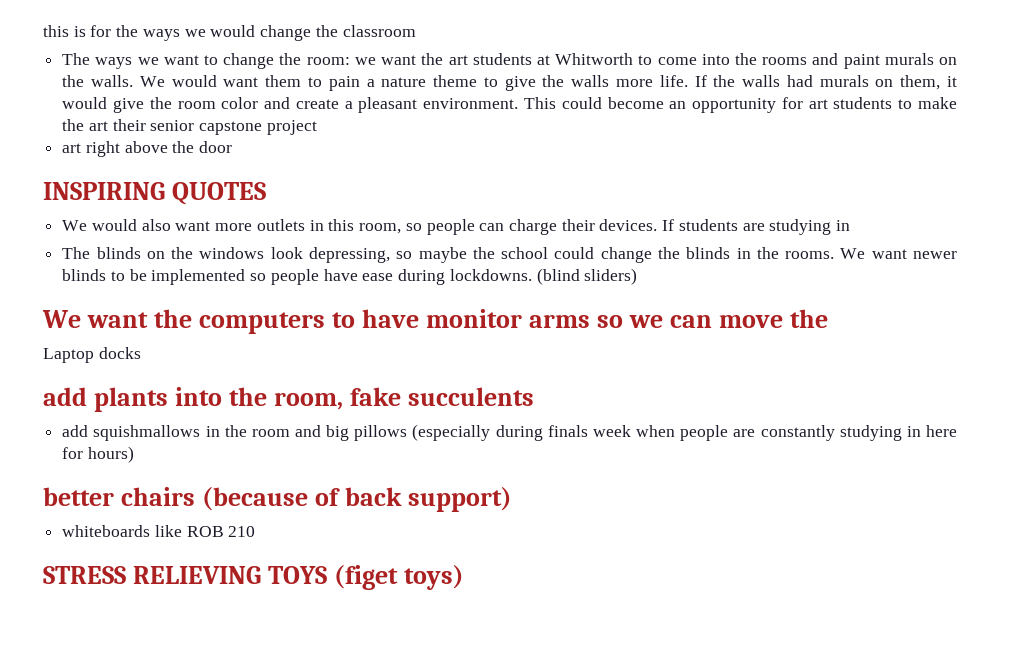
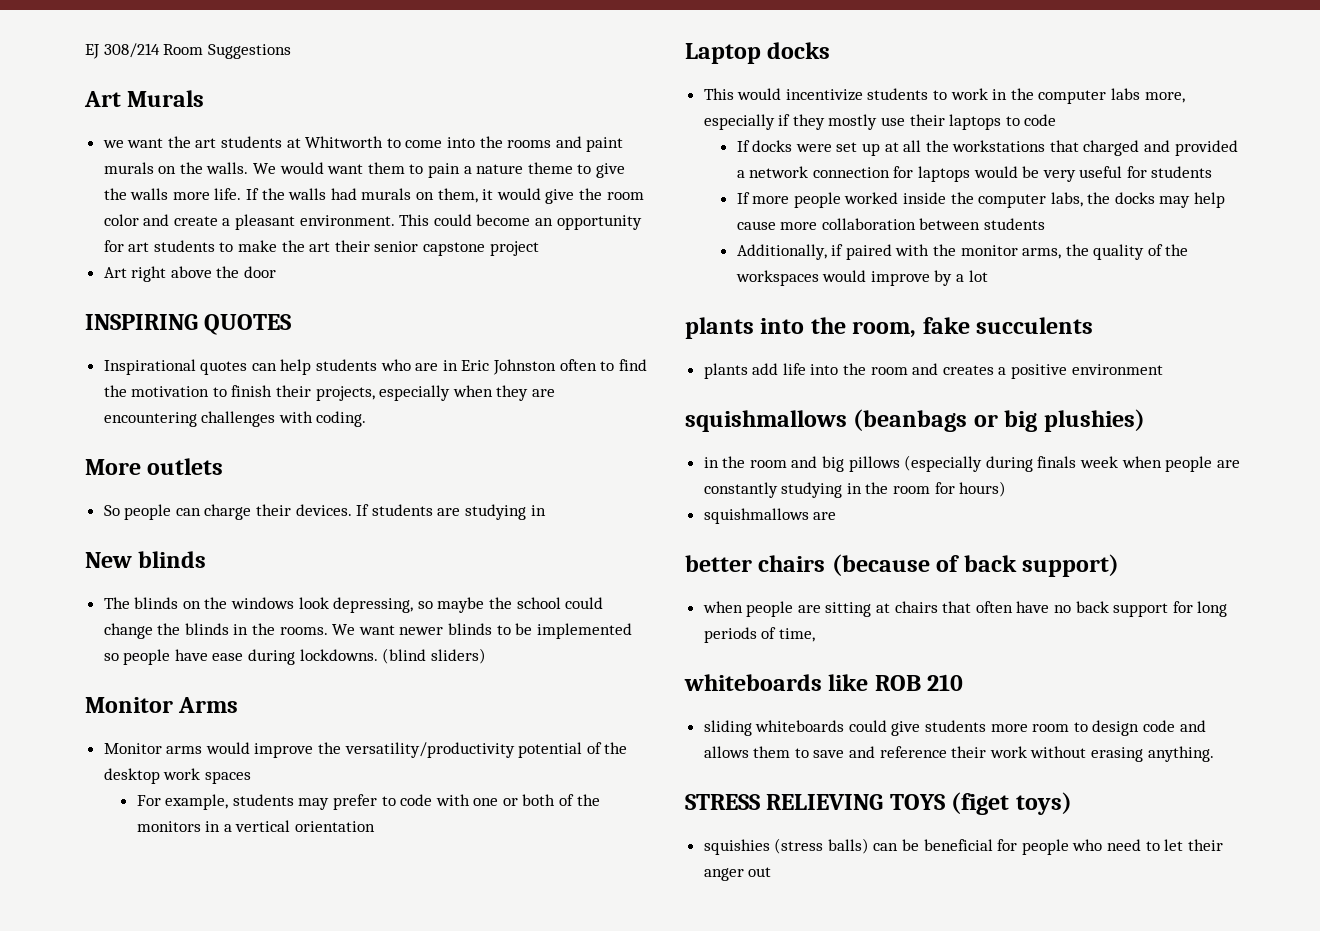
- this is for the ways we would change the classroom
- The ways we want to change the room: we want the art students at Whitworth to come into the rooms and paint murals on the walls.
+ EJ 308/214 Room Suggestions
+ Art Murals
+ we want the art students at Whitworth to come into the rooms and paint murals on the walls.
- art right above the door
+ Art right above the door
- We would also want more outlets in this room, so people can charge their devices.
+ Inspirational quotes can help students who are in Eric Johnston often to find the motivation to finish their projects, especially when they are encountering challenges with coding.
+ More outlets
+ So people can charge their devices.
+ New blinds
- We want the computers to have monitor arms so we can move the
+ Monitor Arms
+ Monitor arms would improve the versatility/productivity potential of the desktop work spaces
+ For example, students may prefer to code with one or both of the monitors in a vertical orientation
  Laptop docks
- add plants into the room, fake succulents
+ This would incentivize students to work in the computer labs more, especially if they mostly use their laptops to code
+ If docks were set up at all the workstations that charged and provided a network connection for laptops would be very useful for students
+ If more people worked inside the computer labs, the docks may help cause more collaboration between students
+ Additionally, if paired with the monitor arms, the quality of the workspaces would improve by a lot
+ plants into the room, fake succulents
- add squishmallows in the room and big pillows (especially during finals week when people are constantly studying in here for hours)
+ plants add life into the room and creates a positive environment
+ squishmallows (beanbags or big plushies)
+ in the room and big pillows (especially during finals week when people are constantly studying in the room for hours)
+ squishmallows are
+ when people are sitting at chairs that often have no back support for long periods of time,
  whiteboards like ROB 210
+ sliding whiteboards could give students more room to design code and allows them to save and reference their work without erasing anything.
+ squishies (stress balls) can be beneficial for people who need to let their anger out

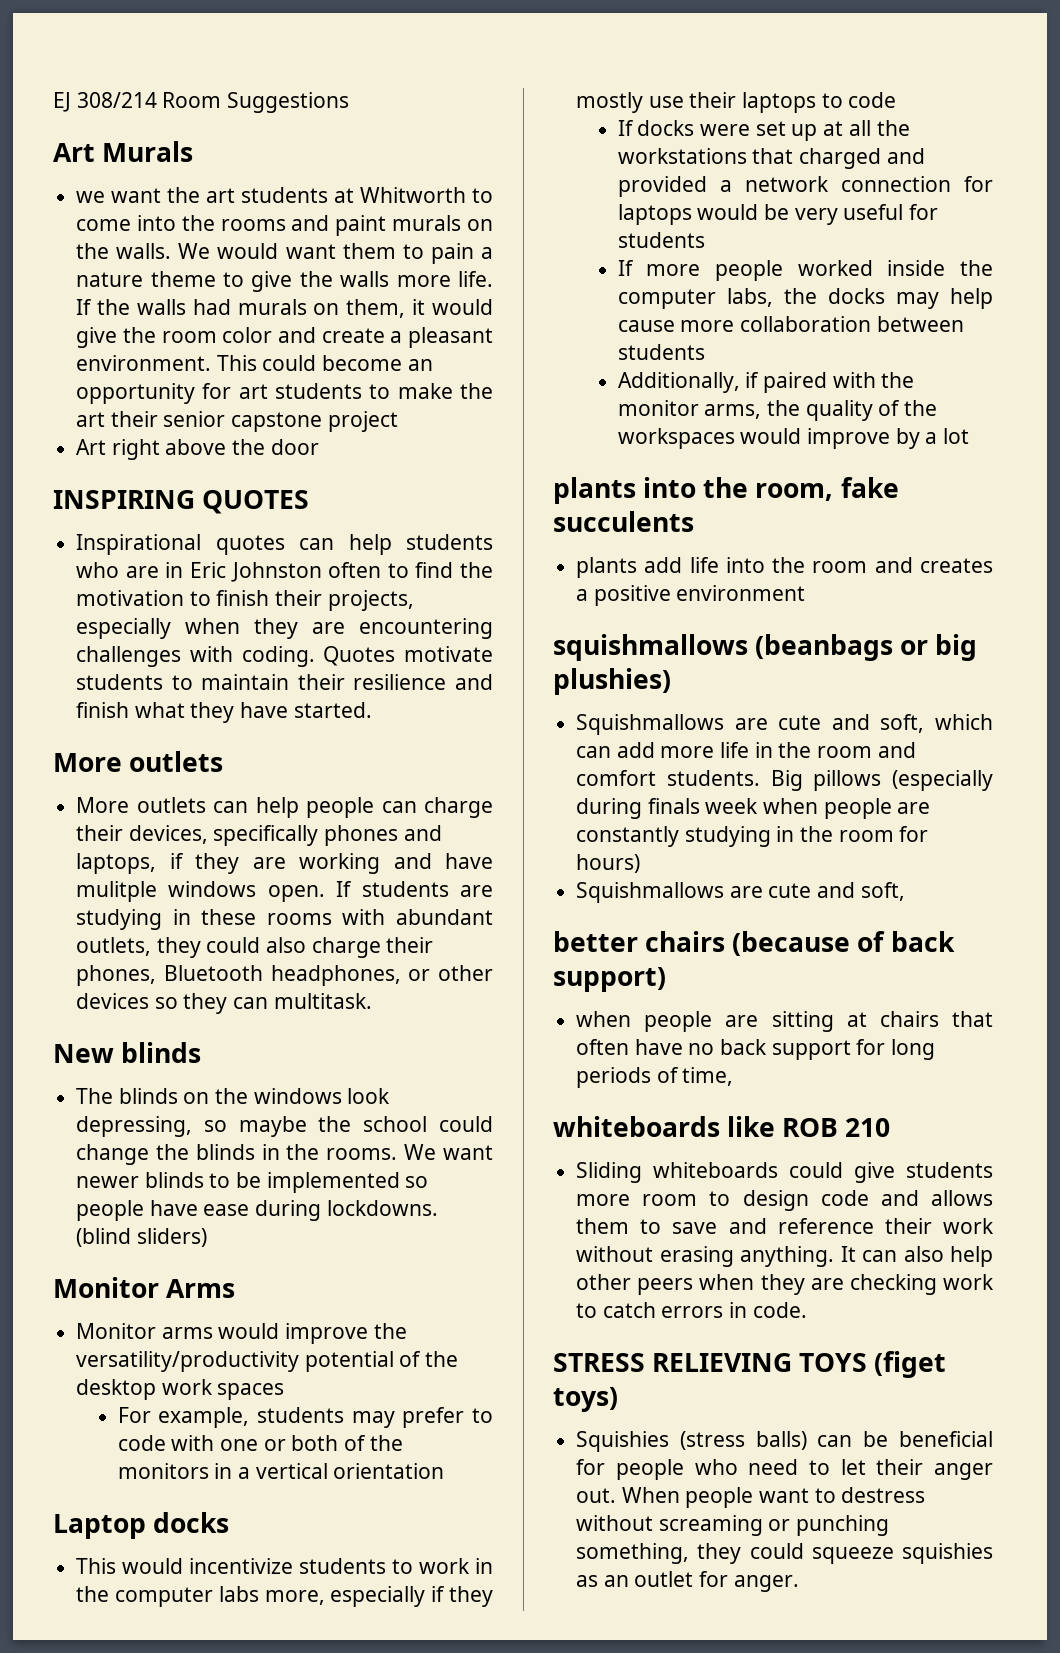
- Inspirational quotes can help students who are in Eric Johnston often to find the motivation to finish their projects, especially when they are encountering challenges with coding.
+ Inspirational quotes can help students who are in Eric Johnston often to find the motivation to finish their projects, especially when they are encountering challenges with coding. Quotes motivate students to maintain their resilience and finish what they have started.
  More outlets
- So people can charge their devices.
+ More outlets can help people can charge their devices, specifically phones and laptops, if they are working and have mulitple windows open.
- If students are studying in
+ If students are studying in these rooms with abundant outlets, they could also charge their phones, Bluetooth headphones, or other devices so they can multitask.
- in the room and big pillows (especially during finals week when people are constantly studying in the room for hours)
- squishmallows are
+ Squishmallows are cute and soft, which can add more life in the room and comfort students. Big pillows (especially during finals week when people are constantly studying in the room for hours)
+ Squishmallows are cute and soft,
- sliding whiteboards could give students more room to design code and allows them to save and reference their work without erasing anything.
+ Sliding whiteboards could give students more room to design code and allows them to save and reference their work without erasing anything. It can also help other peers when they are checking work to catch errors in code.
- squishies (stress balls) can be beneficial for people who need to let their anger out
+ Squishies (stress balls) can be beneficial for people who need to let their anger out. When people want to destress without screaming or punching something, they could squeeze squishies as an outlet for anger.

